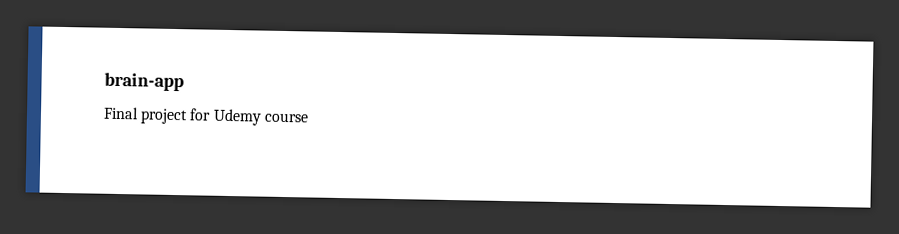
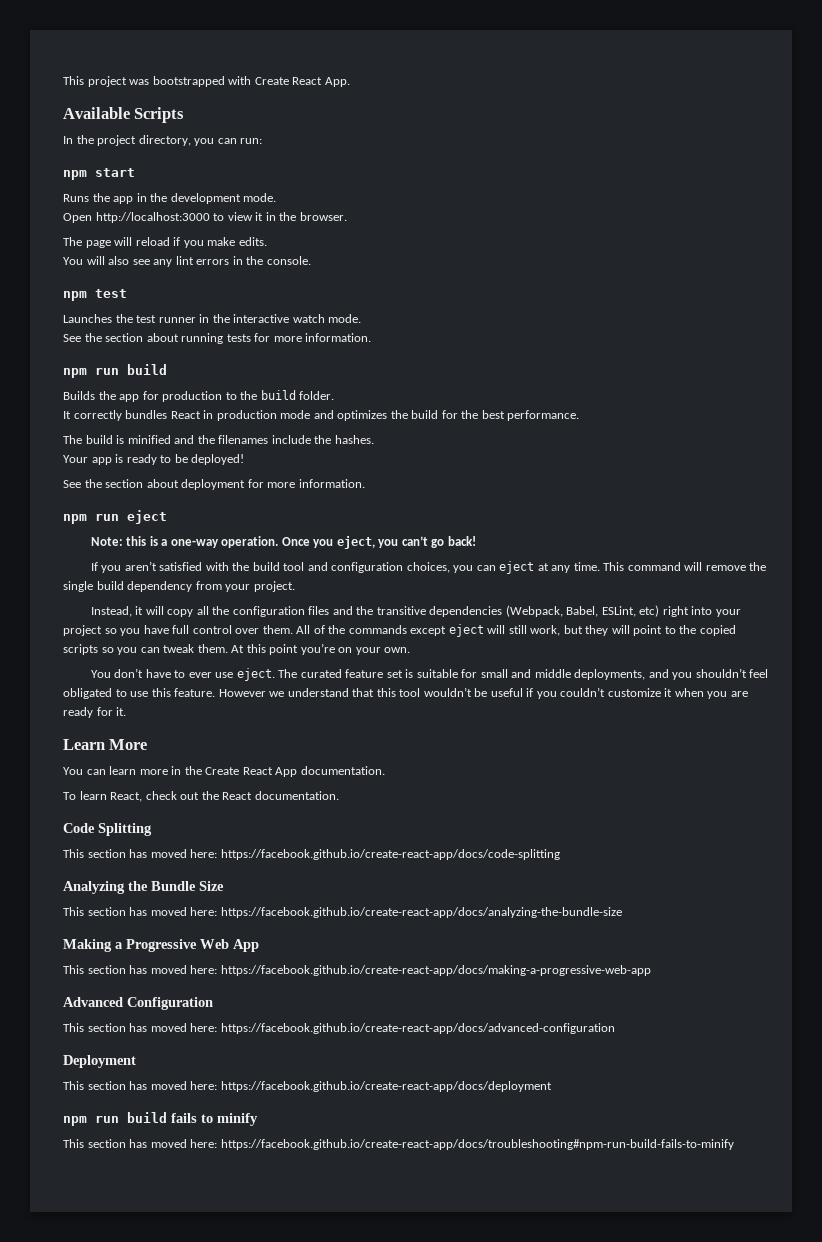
- brain-app
- Final project for Udemy course
+ This project was bootstrapped with Create React App.
+ Available Scripts
+ In the project directory, you can run:
+ npm start
+ Runs the app in the development mode.
+ Open http://localhost:3000 to view it in the browser.
+ The page will reload if you make edits.
+ You will also see any lint errors in the console.
+ npm test
+ Launches the test runner in the interactive watch mode.
+ See the section about running tests for more information.
+ npm run build
+ Builds the app for production to the build folder.
+ It correctly bundles React in production mode and optimizes the build for the best performance.
+ The build is minified and the filenames include the hashes.
+ Your app is ready to be deployed!
+ See the section about deployment for more information.
+ npm run eject
+ Note: this is a one-way operation. Once you eject, you can’t go back!
+ If you aren’t satisfied with the build tool and configuration choices, you can eject at any time. This command will remove the single build dependency from your project.
+ Instead, it will copy all the configuration files and the transitive dependencies (Webpack, Babel, ESLint, etc) right into your project so you have full control over them. All of the commands except eject will still work, but they will point to the copied scripts so you can tweak them. At this point you’re on your own.
+ You don’t have to ever use eject. The curated feature set is suitable for small and middle deployments, and you shouldn’t feel obligated to use this feature. However we understand that this tool wouldn’t be useful if you couldn’t customize it when you are ready for it.
+ Learn More
+ You can learn more in the Create React App documentation.
+ To learn React, check out the React documentation.
+ Code Splitting
+ This section has moved here: https://facebook.github.io/create-react-app/docs/code-splitting
+ Analyzing the Bundle Size
+ This section has moved here: https://facebook.github.io/create-react-app/docs/analyzing-the-bundle-size
+ Making a Progressive Web App
+ This section has moved here: https://facebook.github.io/create-react-app/docs/making-a-progressive-web-app
+ Advanced Configuration
+ This section has moved here: https://facebook.github.io/create-react-app/docs/advanced-configuration
+ Deployment
+ This section has moved here: https://facebook.github.io/create-react-app/docs/deployment
+ npm run build fails to minify
+ This section has moved here: https://facebook.github.io/create-react-app/docs/troubleshooting#npm-run-build-fails-to-minify

